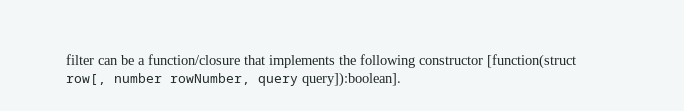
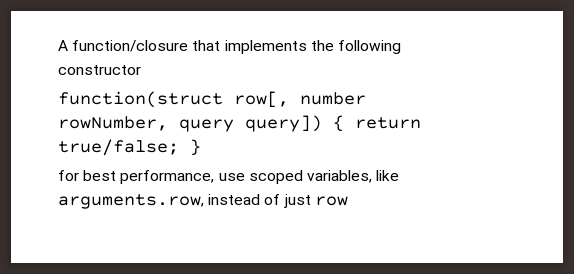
- filter can be a function/closure that implements the following constructor [function(struct row[, number rowNumber, query query]):boolean].
+ A function/closure that implements the following constructor
+ function(struct row[, number rowNumber, query query]) { return true/false; }
+ for best performance, use scoped variables, like arguments.row, instead of just row

